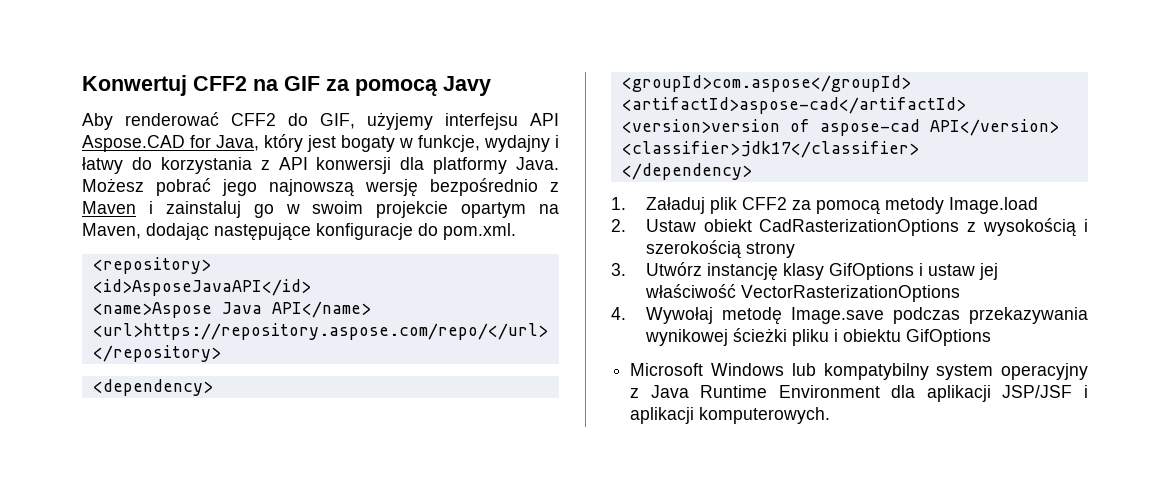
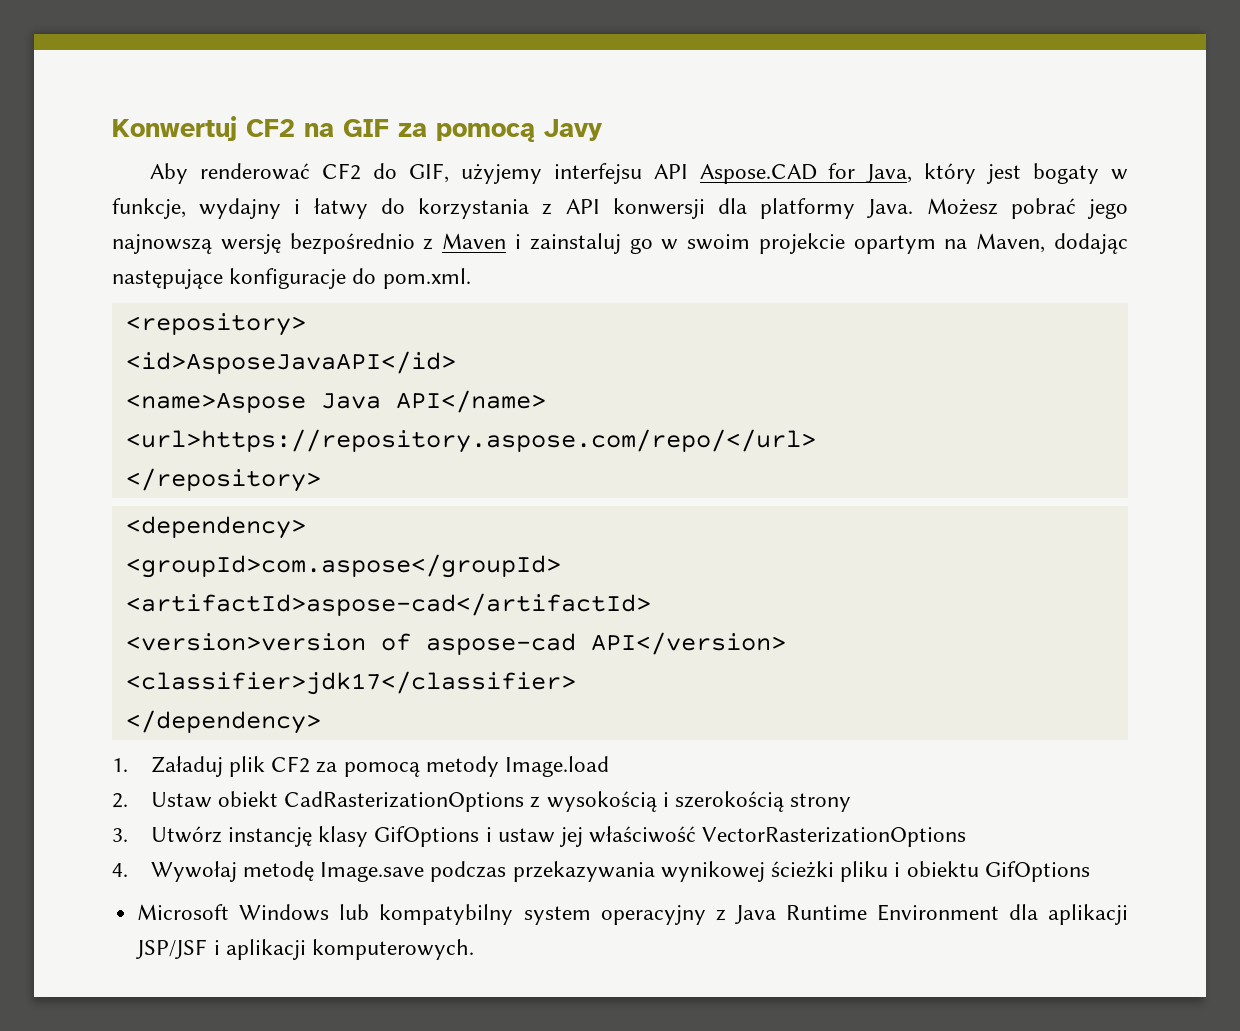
- Konwertuj CFF2 na GIF za pomocą Javy
+ Konwertuj CF2 na GIF za pomocą Javy
- Aby renderować CFF2 do GIF, użyjemy interfejsu API Aspose.CAD for Java, który jest bogaty w funkcje, wydajny i łatwy do korzystania z API konwersji dla platformy Java.
+ Aby renderować CF2 do GIF, użyjemy interfejsu API Aspose.CAD for Java, który jest bogaty w funkcje, wydajny i łatwy do korzystania z API konwersji dla platformy Java.
- 1. Załaduj plik CFF2 za pomocą metody Image.load
+ 1. Załaduj plik CF2 za pomocą metody Image.load

